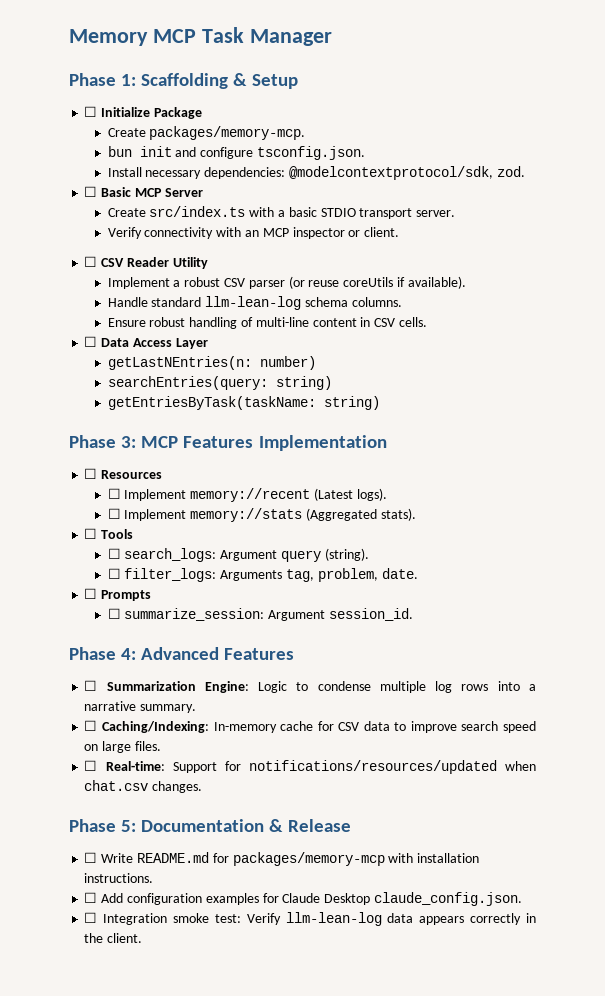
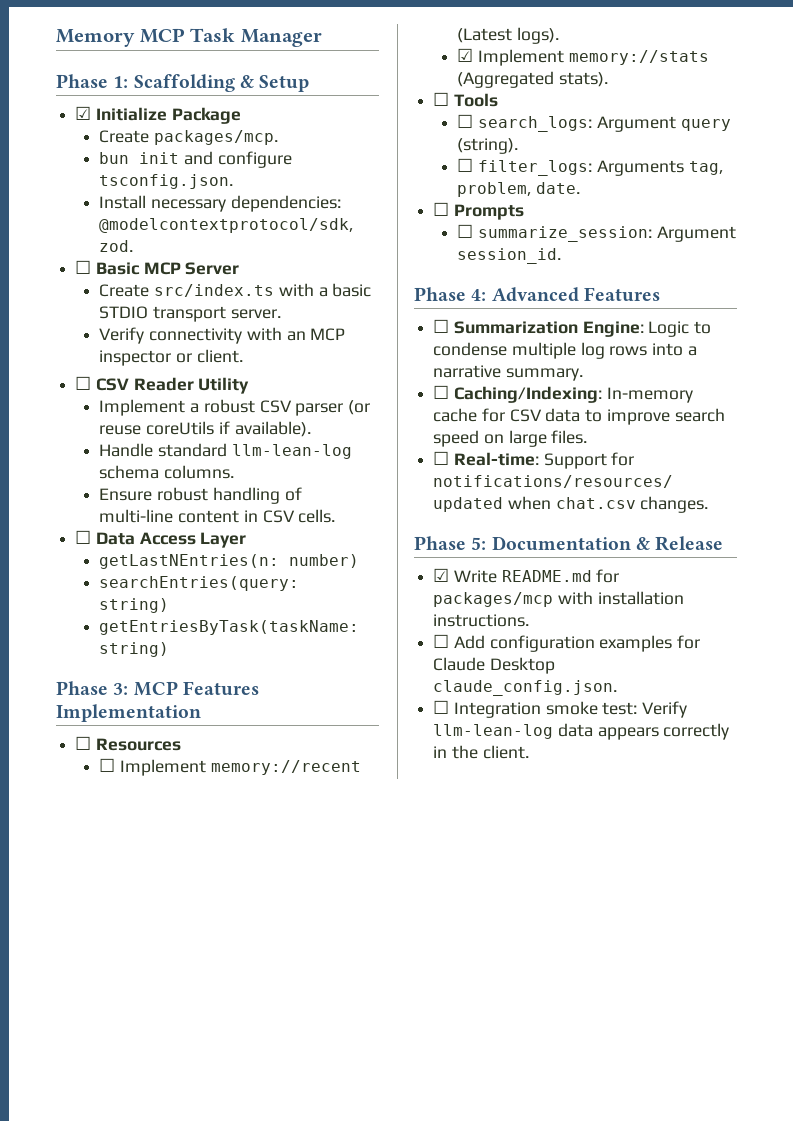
- ☐ Initialize Package
+ ☑ Initialize Package
- Create packages/memory-mcp.
+ Create packages/mcp.
- ☐ Implement memory://stats (Aggregated stats).
+ ☑ Implement memory://stats (Aggregated stats).
- ☐ Write README.md for packages/memory-mcp with installation instructions.
+ ☑ Write README.md for packages/mcp with installation instructions.

